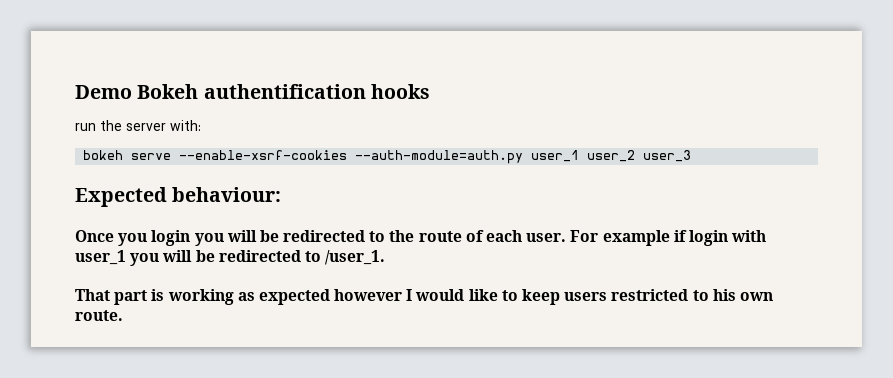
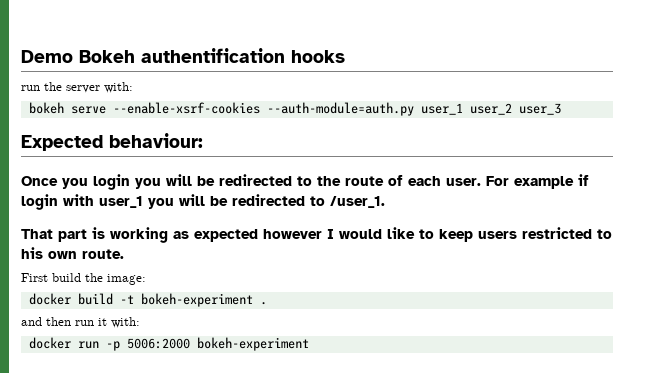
+ First build the image:
+ docker build -t bokeh-experiment .
+ and then run it with:
+ docker run -p 5006:2000 bokeh-experiment

